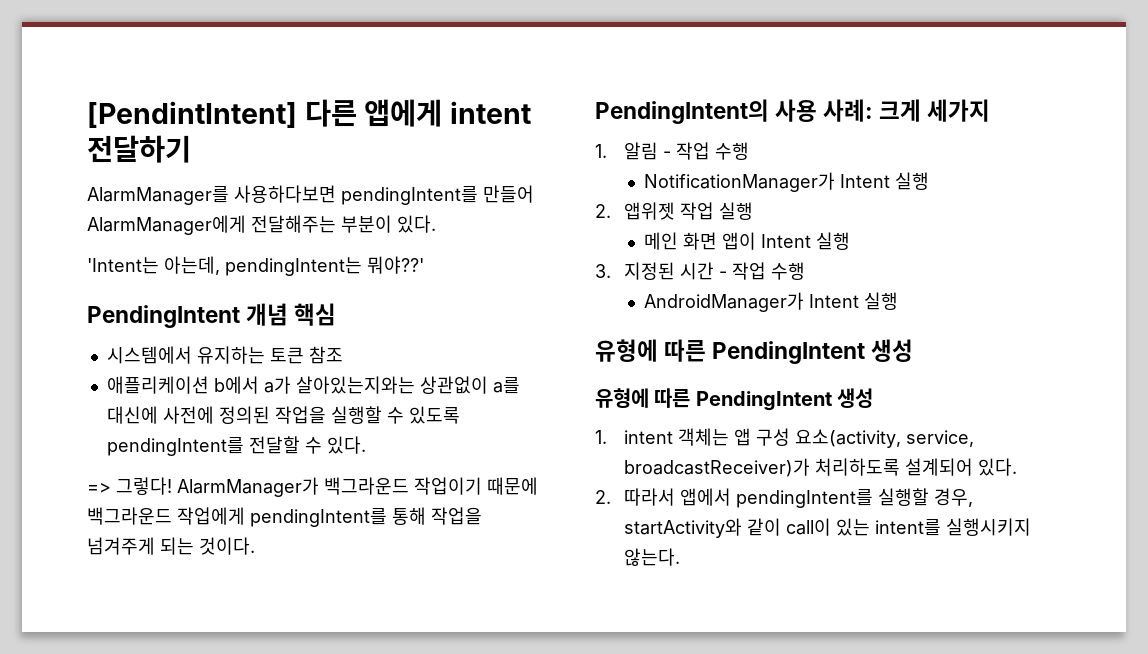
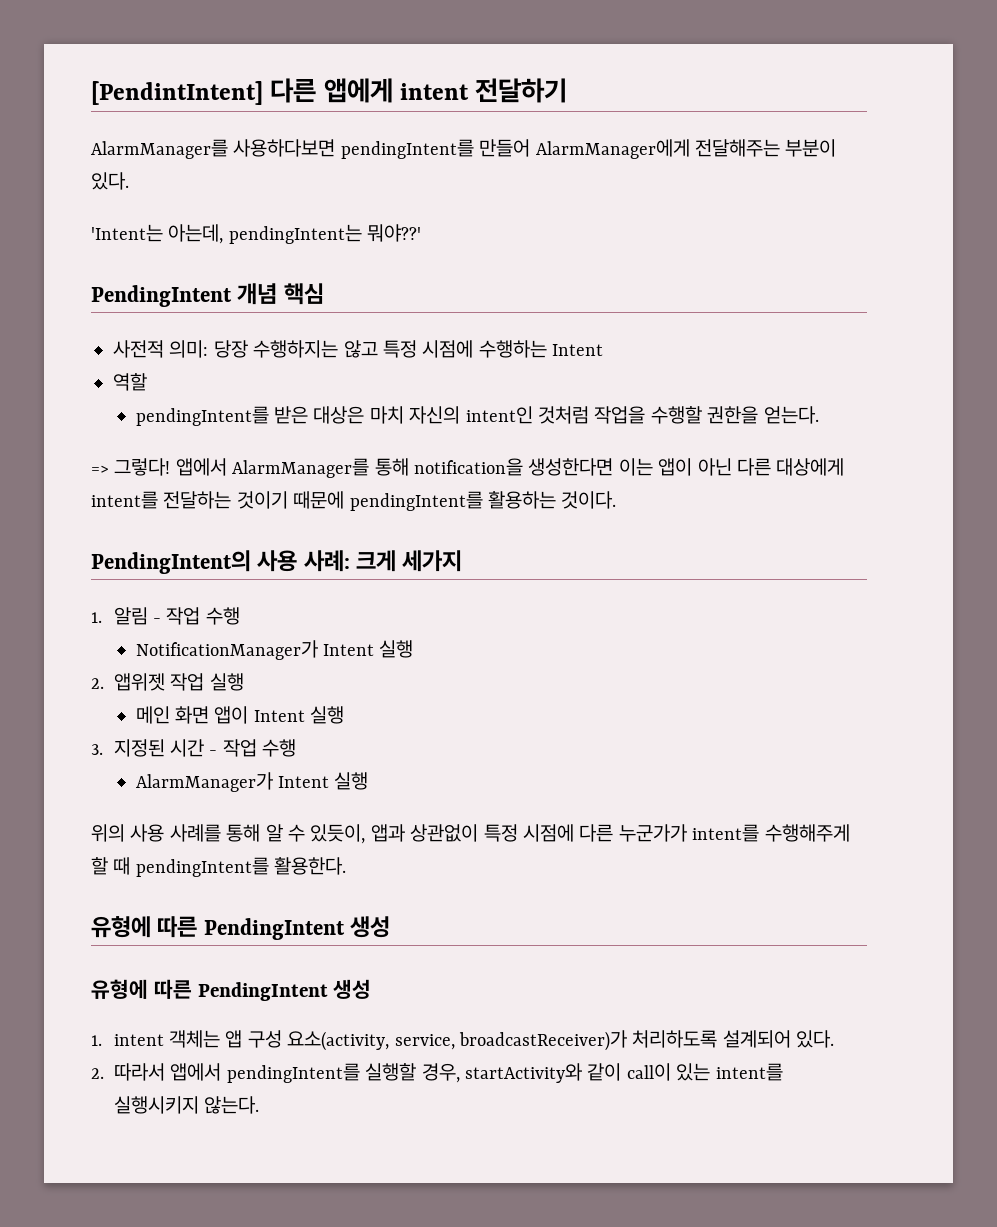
- 시스템에서 유지하는 토큰 참조
- 애플리케이션 b에서 a가 살아있는지와는 상관없이 a를 대신에 사전에 정의된 작업을 실행할 수 있도록 pendingIntent를 전달할 수 있다.
- => 그렇다! AlarmManager가 백그라운드 작업이기 때문에 백그라운드 작업에게 pendingIntent를 통해 작업을 넘겨주게 되는 것이다.
+ 사전적 의미: 당장 수행하지는 않고 특정 시점에 수행하는 Intent
+ 역할
+ pendingIntent를 받은 대상은 마치 자신의 intent인 것처럼 작업을 수행할 권한을 얻는다.
+ => 그렇다! 앱에서 AlarmManager를 통해 notification을 생성한다면 이는 앱이 아닌 다른 대상에게 intent를 전달하는 것이기 때문에 pendingIntent를 활용하는 것이다.
- AndroidManager가 Intent 실행
+ AlarmManager가 Intent 실행
+ 위의 사용 사례를 통해 알 수 있듯이, 앱과 상관없이 특정 시점에 다른 누군가가 intent를 수행해주게 할 때 pendingIntent를 활용한다.

